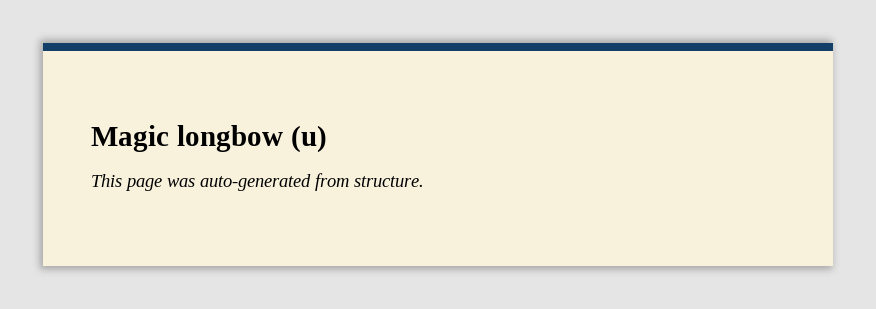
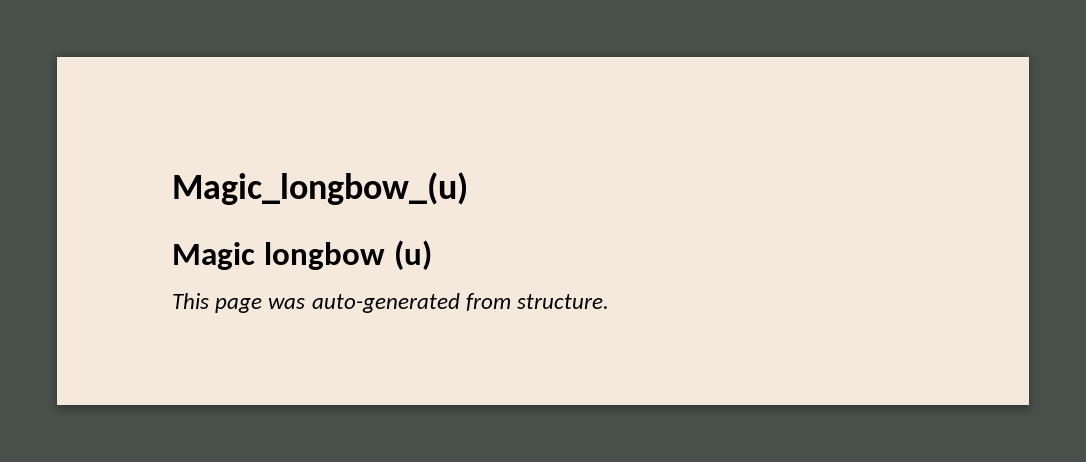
+ Magic_longbow_(u)

